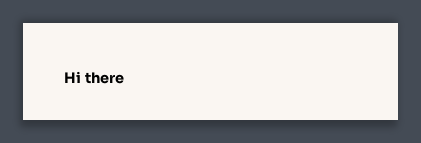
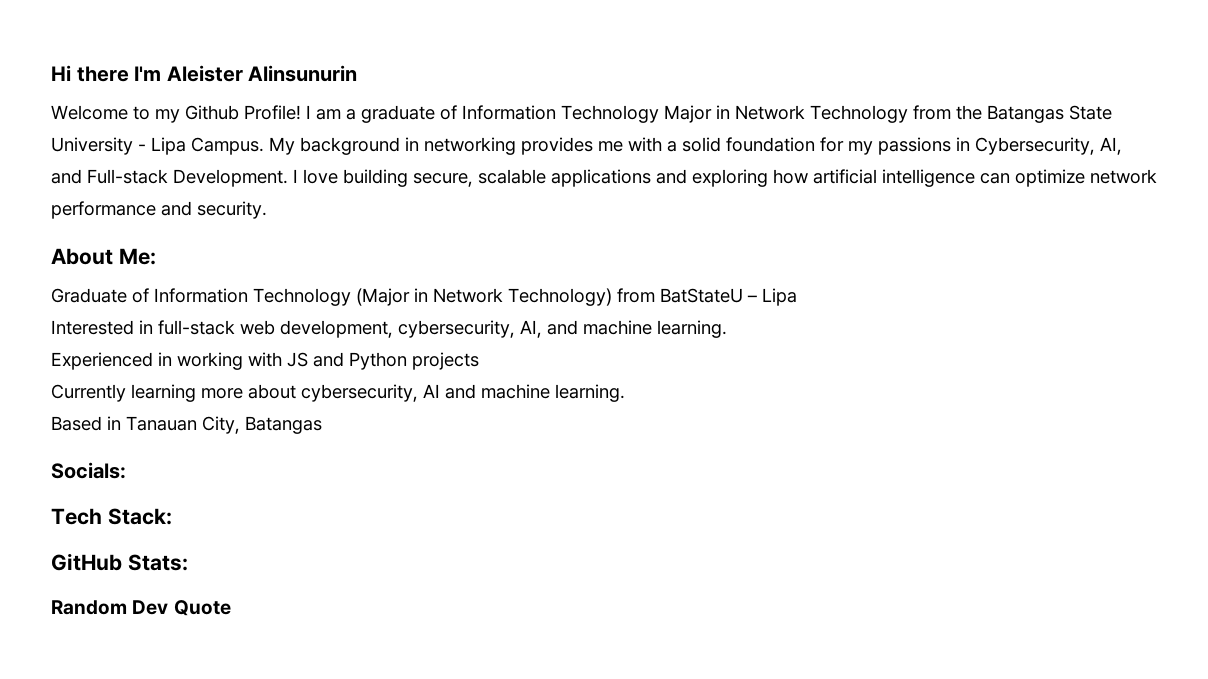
- Hi there
+ Hi there I'm Aleister Alinsunurin
+ Welcome to my Github Profile! I am a graduate of Information Technology Major in Network Technology from the Batangas State University - Lipa Campus. My background in networking provides me with a solid foundation for my passions in Cybersecurity, AI, and Full-stack Development. I love building secure, scalable applications and exploring how artificial intelligence can optimize network performance and security.
+ About Me:
+ Graduate of Information Technology (Major in Network Technology) from BatStateU – Lipa
+ Interested in full-stack web development, cybersecurity, AI, and machine learning.
+ Experienced in working with JS and Python projects
+ Currently learning more about cybersecurity, AI and machine learning.
+ Based in Tanauan City, Batangas
+ Socials:
+ Tech Stack:
+ GitHub Stats:
+ Random Dev Quote

